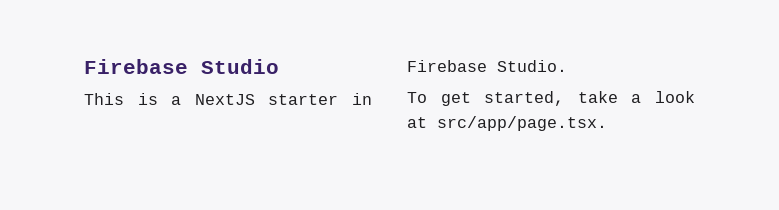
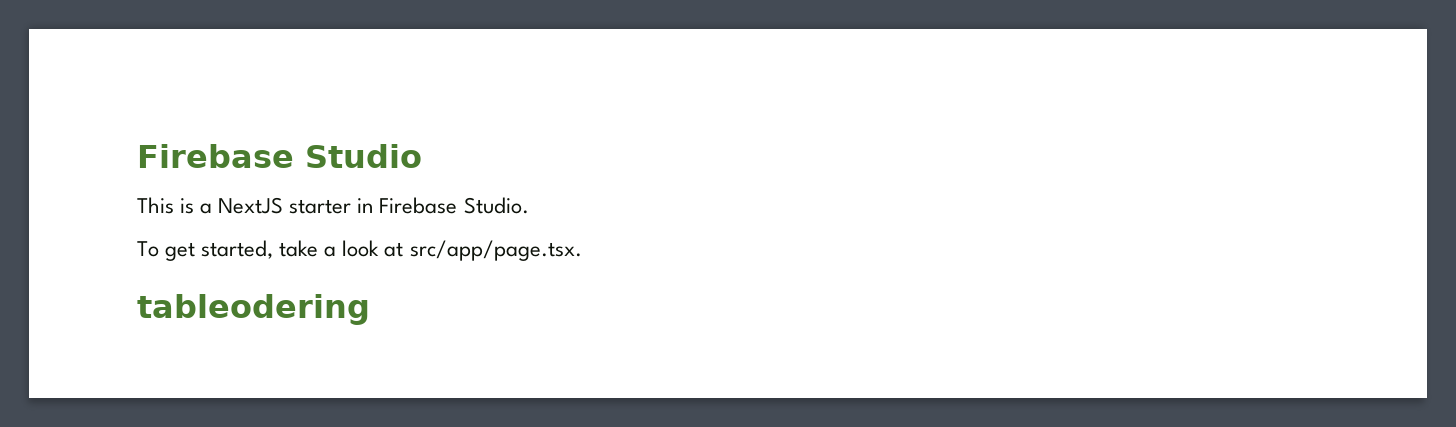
+ tableodering

